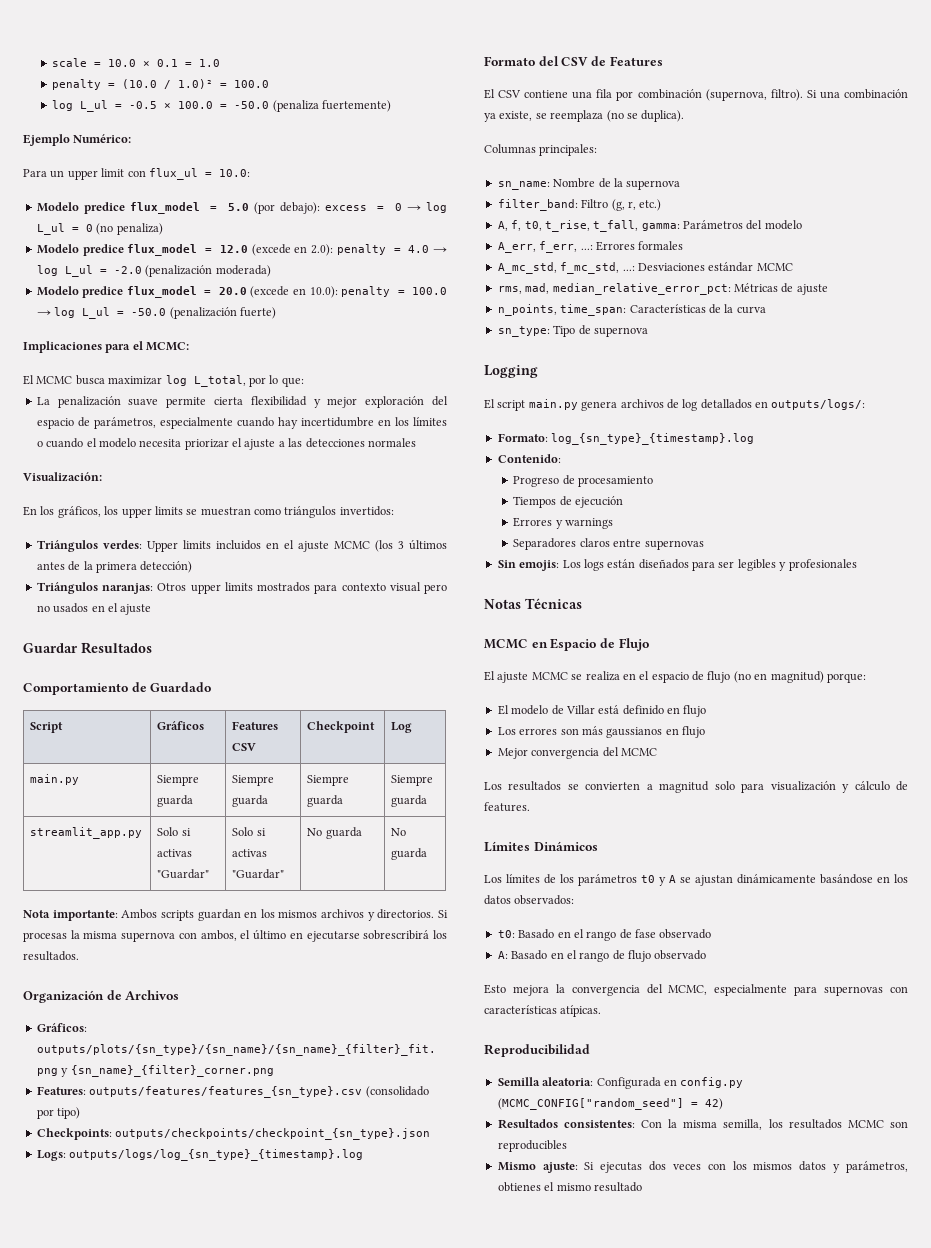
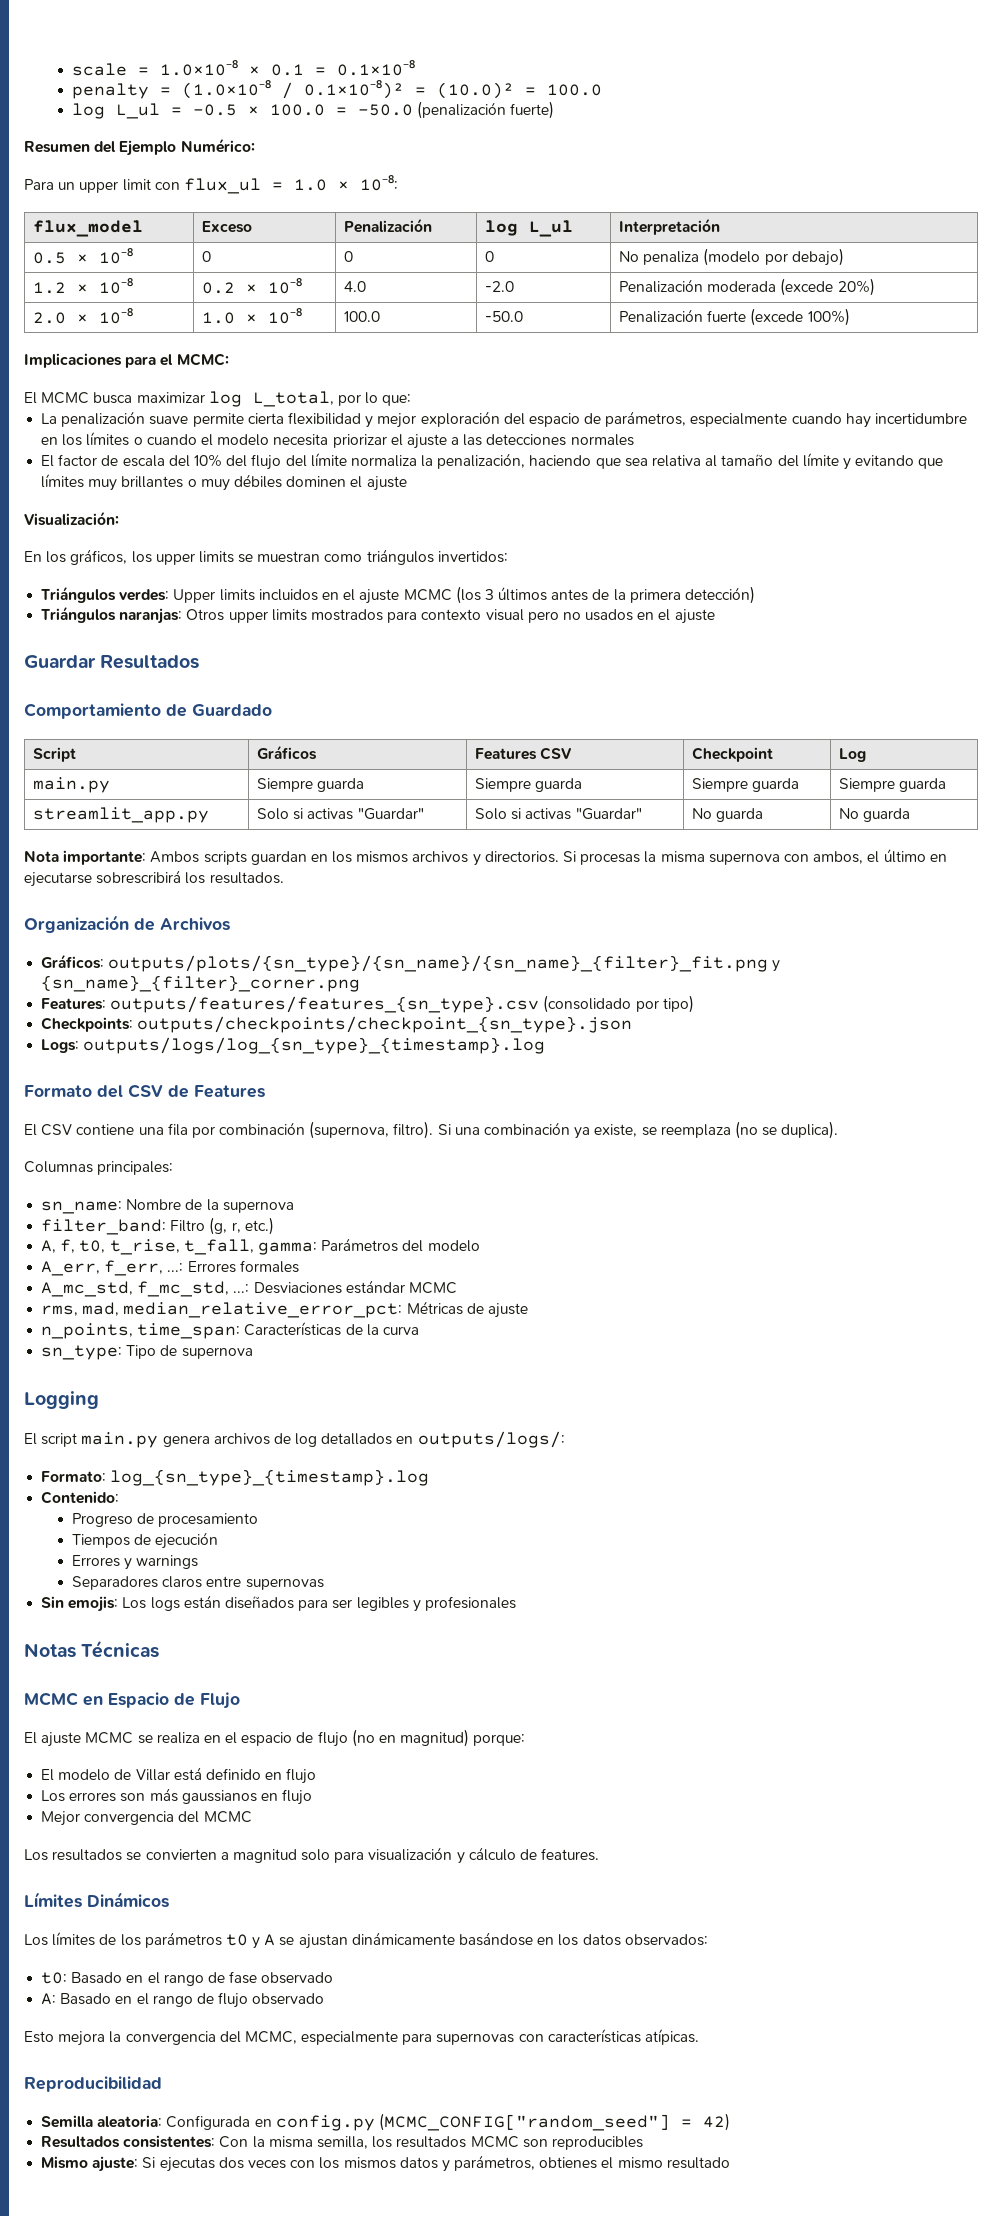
- scale = 10.0 × 0.1 = 1.0
- penalty = (10.0 / 1.0)² = 100.0
+ scale = 1.0×10⁻⁸ × 0.1 = 0.1×10⁻⁸
+ penalty = (1.0×10⁻⁸ / 0.1×10⁻⁸)² = (10.0)² = 100.0
- log L_ul = -0.5 × 100.0 = -50.0 (penaliza fuertemente)
- Ejemplo Numérico:
+ log L_ul = -0.5 × 100.0 = -50.0 (penalización fuerte)
+ Resumen del Ejemplo Numérico:
- Para un upper limit con flux_ul = 10.0:
- Modelo predice flux_model = 5.0 (por debajo): excess = 0 → log L_ul = 0 (no penaliza)
- Modelo predice flux_model = 12.0 (excede en 2.0): penalty = 4.0 → log L_ul = -2.0 (penalización moderada)
- Modelo predice flux_model = 20.0 (excede en 10.0): penalty = 100.0 → log L_ul = -50.0 (penalización fuerte)
+ Para un upper limit con flux_ul = 1.0 × 10⁻⁸:
+ flux_model | Exceso | Penalización | log L_ul | Interpretación
+ 0.5 × 10⁻⁸ | 0 | 0 | 0 | No penaliza (modelo por debajo)
+ 1.2 × 10⁻⁸ | 0.2 × 10⁻⁸ | 4.0 | -2.0 | Penalización moderada (excede 20%)
+ 2.0 × 10⁻⁸ | 1.0 × 10⁻⁸ | 100.0 | -50.0 | Penalización fuerte (excede 100%)
+ El factor de escala del 10% del flujo del límite normaliza la penalización, haciendo que sea relativa al tamaño del límite y evitando que límites muy brillantes o muy débiles dominen el ajuste

